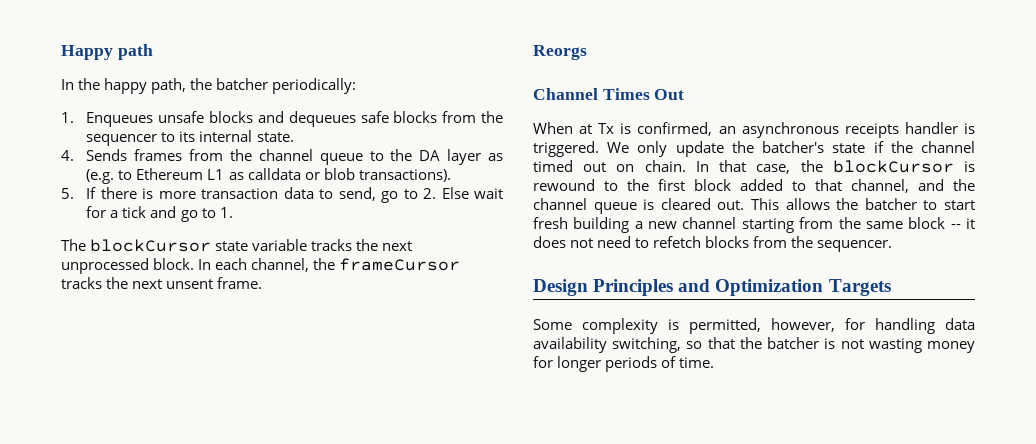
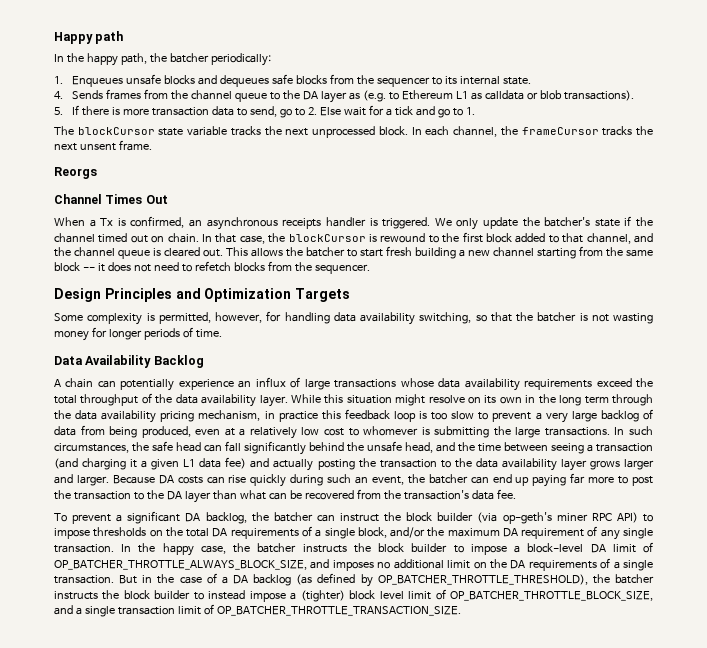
- When at Tx is confirmed, an asynchronous receipts handler is triggered.
+ When a Tx is confirmed, an asynchronous receipts handler is triggered.
+ Data Availability Backlog
+ A chain can potentially experience an influx of large transactions whose data availability requirements exceed the total throughput of the data availability layer. While this situation might resolve on its own in the long term through the data availability pricing mechanism, in practice this feedback loop is too slow to prevent a very large backlog of data from being produced, even at a relatively low cost to whomever is submitting the large transactions. In such circumstances, the safe head can fall significantly behind the unsafe head, and the time between seeing a transaction (and charging it a given L1 data fee) and actually posting the transaction to the data availability layer grows larger and larger. Because DA costs can rise quickly during such an event, the batcher can end up paying far more to post the transaction to the DA layer than what can be recovered from the transaction's data fee.
+ To prevent a significant DA backlog, the batcher can instruct the block builder (via op-geth's miner RPC API) to impose thresholds on the total DA requirements of a single block, and/or the maximum DA requirement of any single transaction. In the happy case, the batcher instructs the block builder to impose a block-level DA limit of OP_BATCHER_THROTTLE_ALWAYS_BLOCK_SIZE, and imposes no additional limit on the DA requirements of a single transaction. But in the case of a DA backlog (as defined by OP_BATCHER_THROTTLE_THRESHOLD), the batcher instructs the block builder to instead impose a (tighter) block level limit of OP_BATCHER_THROTTLE_BLOCK_SIZE, and a single transaction limit of OP_BATCHER_THROTTLE_TRANSACTION_SIZE.

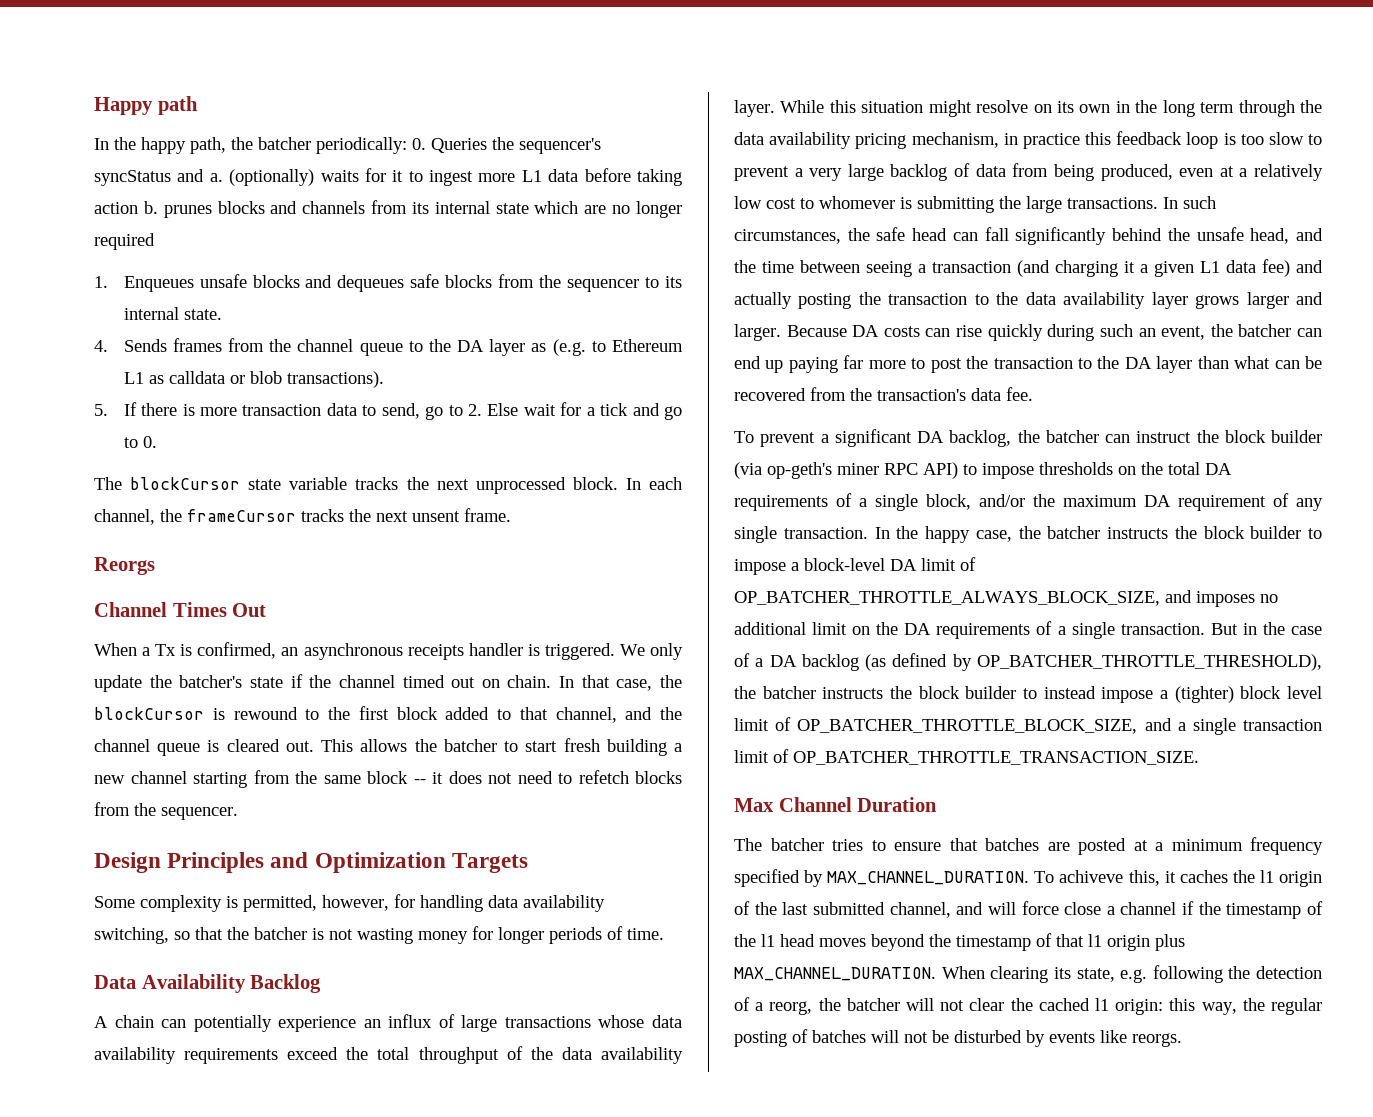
- In the happy path, the batcher periodically:
+ In the happy path, the batcher periodically: 0. Queries the sequencer's syncStatus and a. (optionally) waits for it to ingest more L1 data before taking action b. prunes blocks and channels from its internal state which are no longer required
- 5. If there is more transaction data to send, go to 2. Else wait for a tick and go to 1.
+ 5. If there is more transaction data to send, go to 2. Else wait for a tick and go to 0.
+ Max Channel Duration
+ The batcher tries to ensure that batches are posted at a minimum frequency specified by MAX_CHANNEL_DURATION. To achiveve this, it caches the l1 origin of the last submitted channel, and will force close a channel if the timestamp of the l1 head moves beyond the timestamp of that l1 origin plus MAX_CHANNEL_DURATION. When clearing its state, e.g. following the detection of a reorg, the batcher will not clear the cached l1 origin: this way, the regular posting of batches will not be disturbed by events like reorgs.

